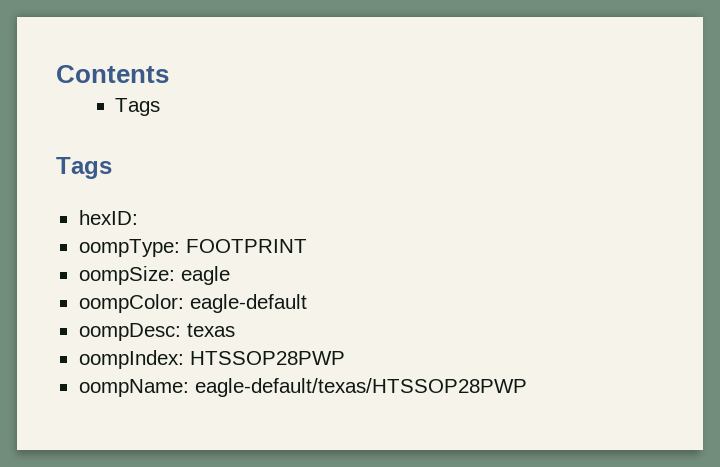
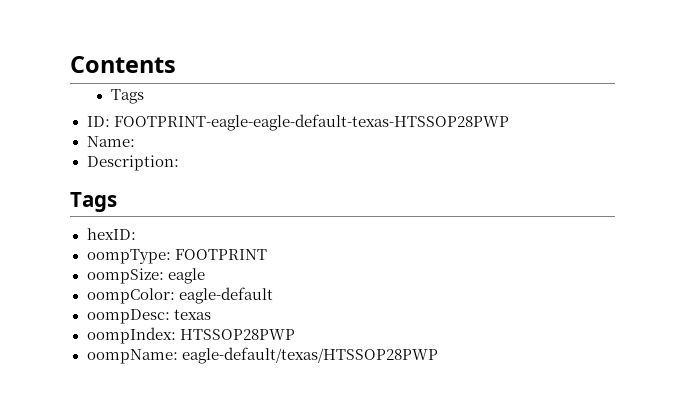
+ ID: FOOTPRINT-eagle-eagle-default-texas-HTSSOP28PWP
+ Name:
+ Description:

